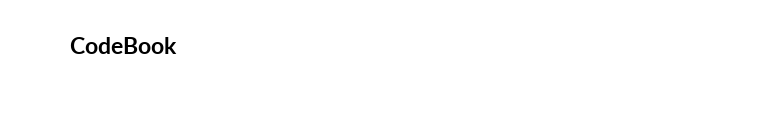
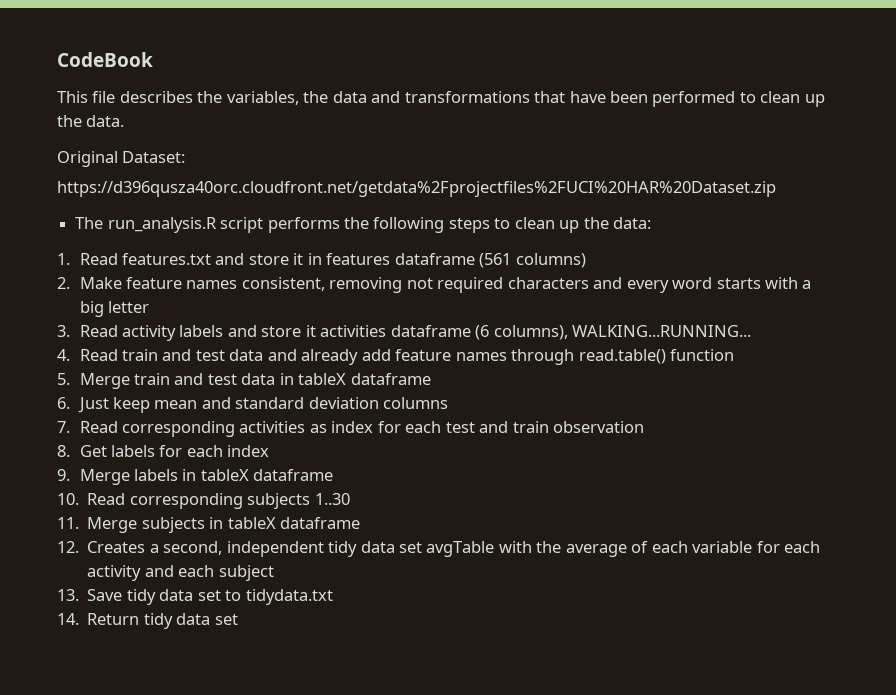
+ This file describes the variables, the data and transformations that have been performed to clean up the data.
+ Original Dataset:
+ https://d396qusza40orc.cloudfront.net/getdata%2Fprojectfiles%2FUCI%20HAR%20Dataset.zip
+ The run_analysis.R script performs the following steps to clean up the data:
+ 1. Read features.txt and store it in features dataframe (561 columns)
+ 2. Make feature names consistent, removing not required characters and every word starts with a big letter
+ 3. Read activity labels and store it activities dataframe (6 columns), WALKING...RUNNING...
+ 4. Read train and test data and already add feature names through read.table() function
+ 5. Merge train and test data in tableX dataframe
+ 6. Just keep mean and standard deviation columns
+ 7. Read corresponding activities as index for each test and train observation
+ 8. Get labels for each index
+ 9. Merge labels in tableX dataframe
+ 10. Read corresponding subjects 1..30
+ 11. Merge subjects in tableX dataframe
+ 12. Creates a second, independent tidy data set avgTable with the average of each variable for each activity and each subject
+ 13. Save tidy data set to tidydata.txt
+ 14. Return tidy data set

